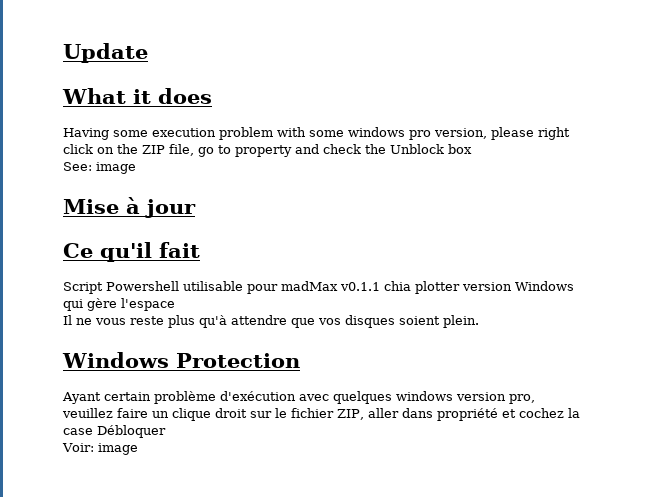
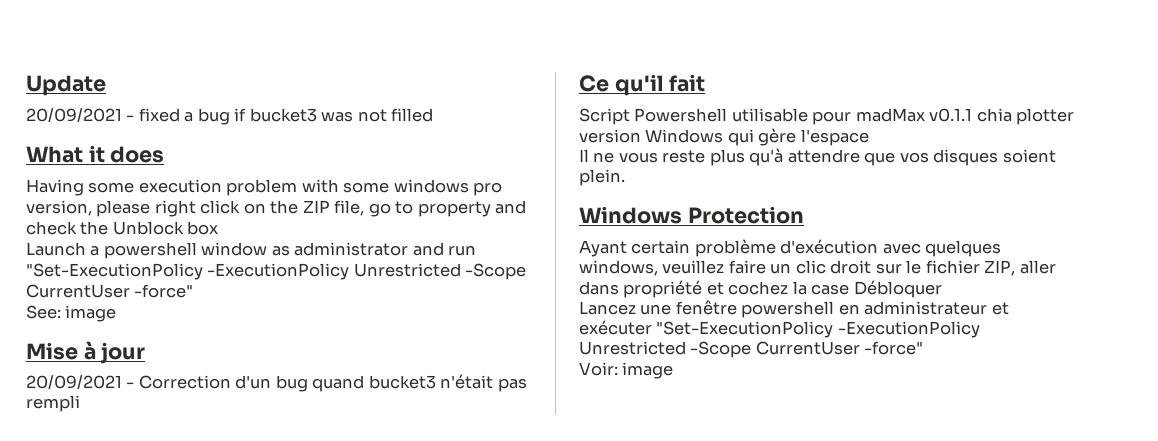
+ 20/09/2021 - fixed a bug if bucket3 was not filled
+ Launch a powershell window as administrator and run "Set-ExecutionPolicy -ExecutionPolicy Unrestricted -Scope CurrentUser -force"
+ 20/09/2021 - Correction d'un bug quand bucket3 n'était pas rempli
- Ayant certain problème d'exécution avec quelques windows version pro, veuillez faire un clique droit sur le fichier ZIP, aller dans propriété et cochez la case Débloquer
+ Ayant certain problème d'exécution avec quelques windows, veuillez faire un clic droit sur le fichier ZIP, aller dans propriété et cochez la case Débloquer
+ Lancez une fenêtre powershell en administrateur et exécuter "Set-ExecutionPolicy -ExecutionPolicy Unrestricted -Scope CurrentUser -force"

